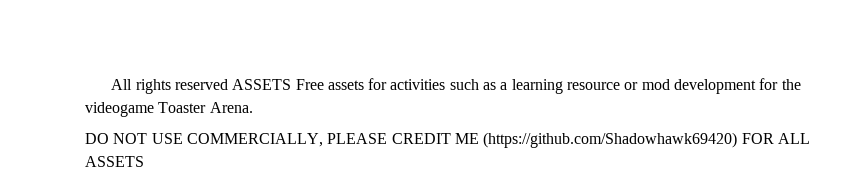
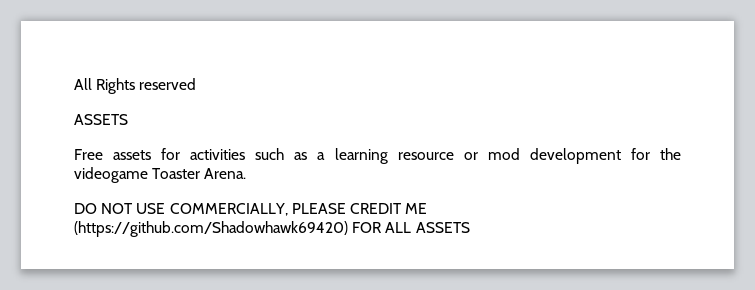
- All rights reserved ASSETS Free assets for activities such as a learning resource or mod development for the videogame Toaster Arena.
+ All Rights reserved
+ ASSETS
+ Free assets for activities such as a learning resource or mod development for the videogame Toaster Arena.

